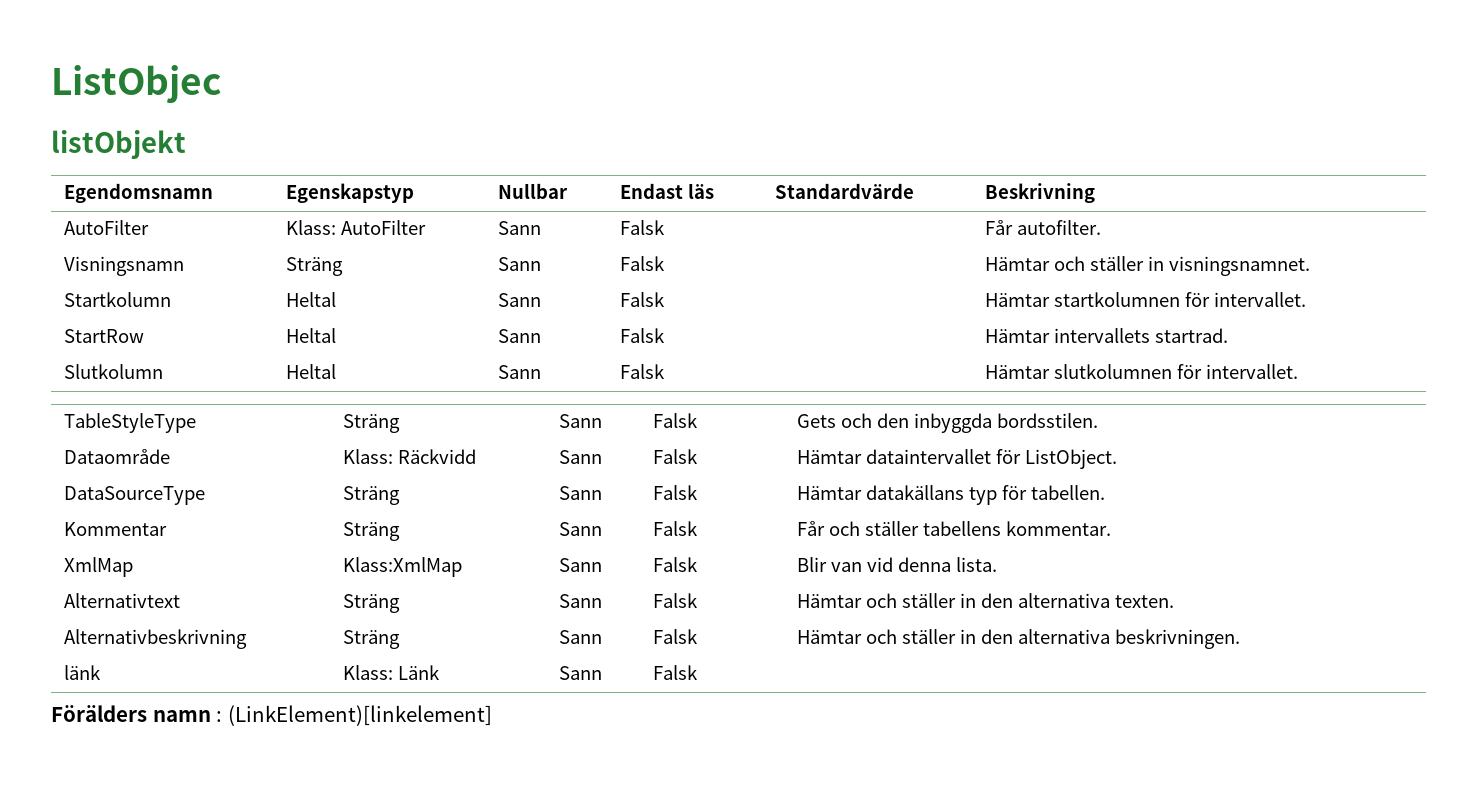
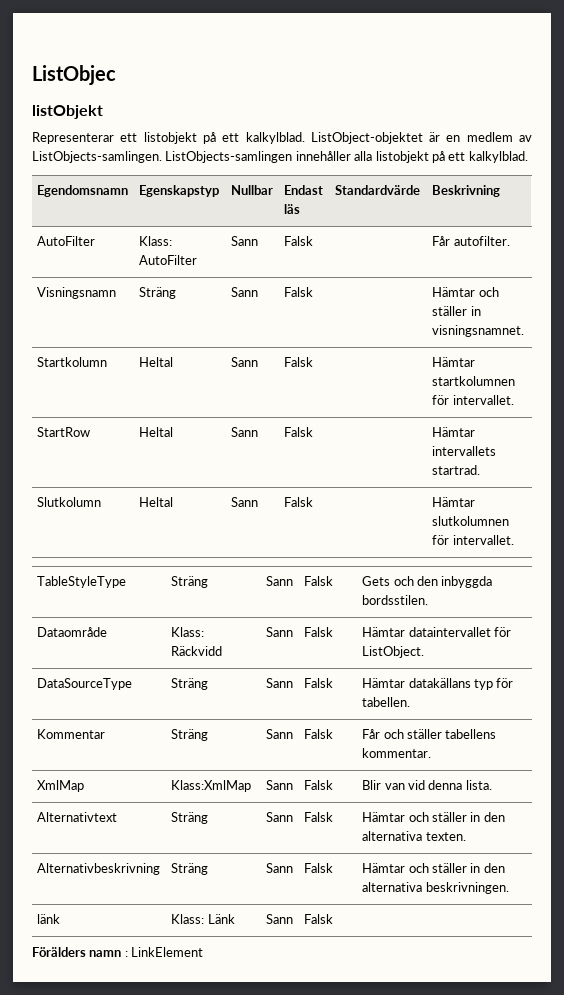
+ Representerar ett listobjekt på ett kalkylblad. ListObject-objektet är en medlem av ListObjects-samlingen. ListObjects-samlingen innehåller alla listobjekt på ett kalkylblad.
- Förälders namn : (LinkElement)[linkelement]
+ Förälders namn : LinkElement

